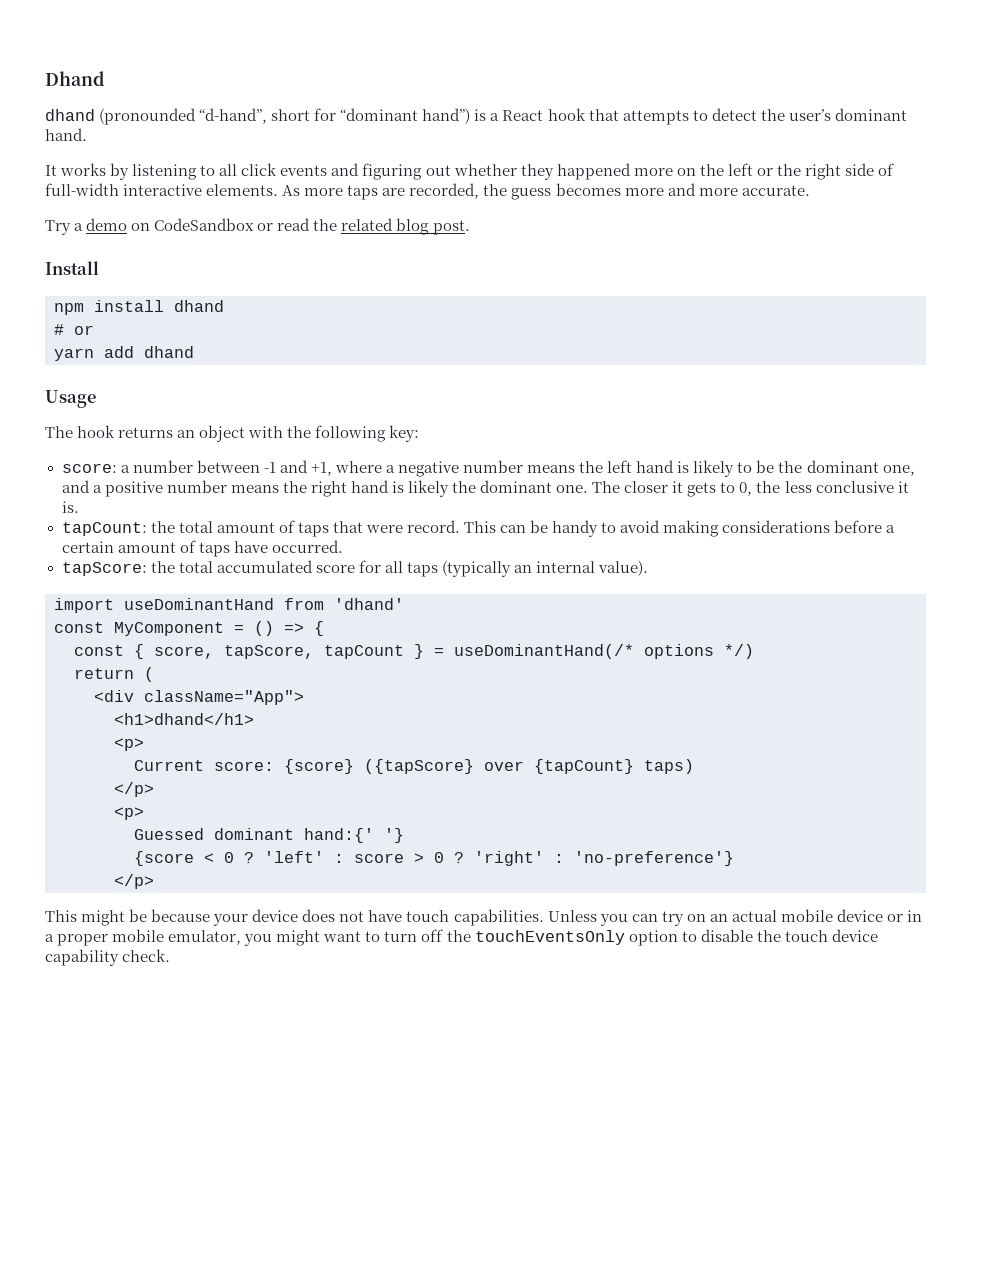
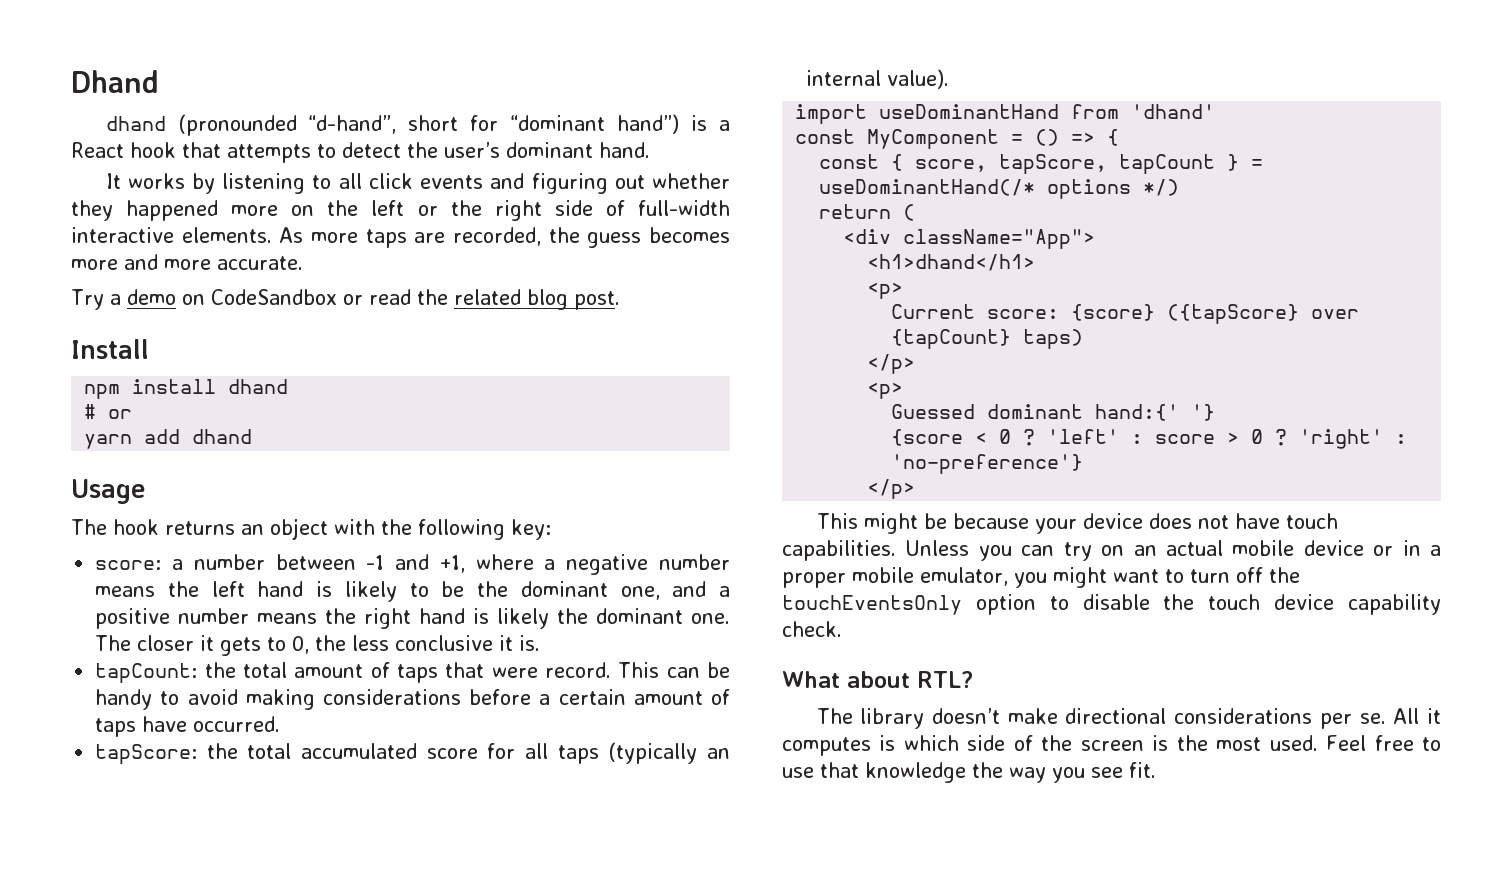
+ What about RTL?
+ The library doesn’t make directional considerations per se. All it computes is which side of the screen is the most used. Feel free to use that knowledge the way you see fit.

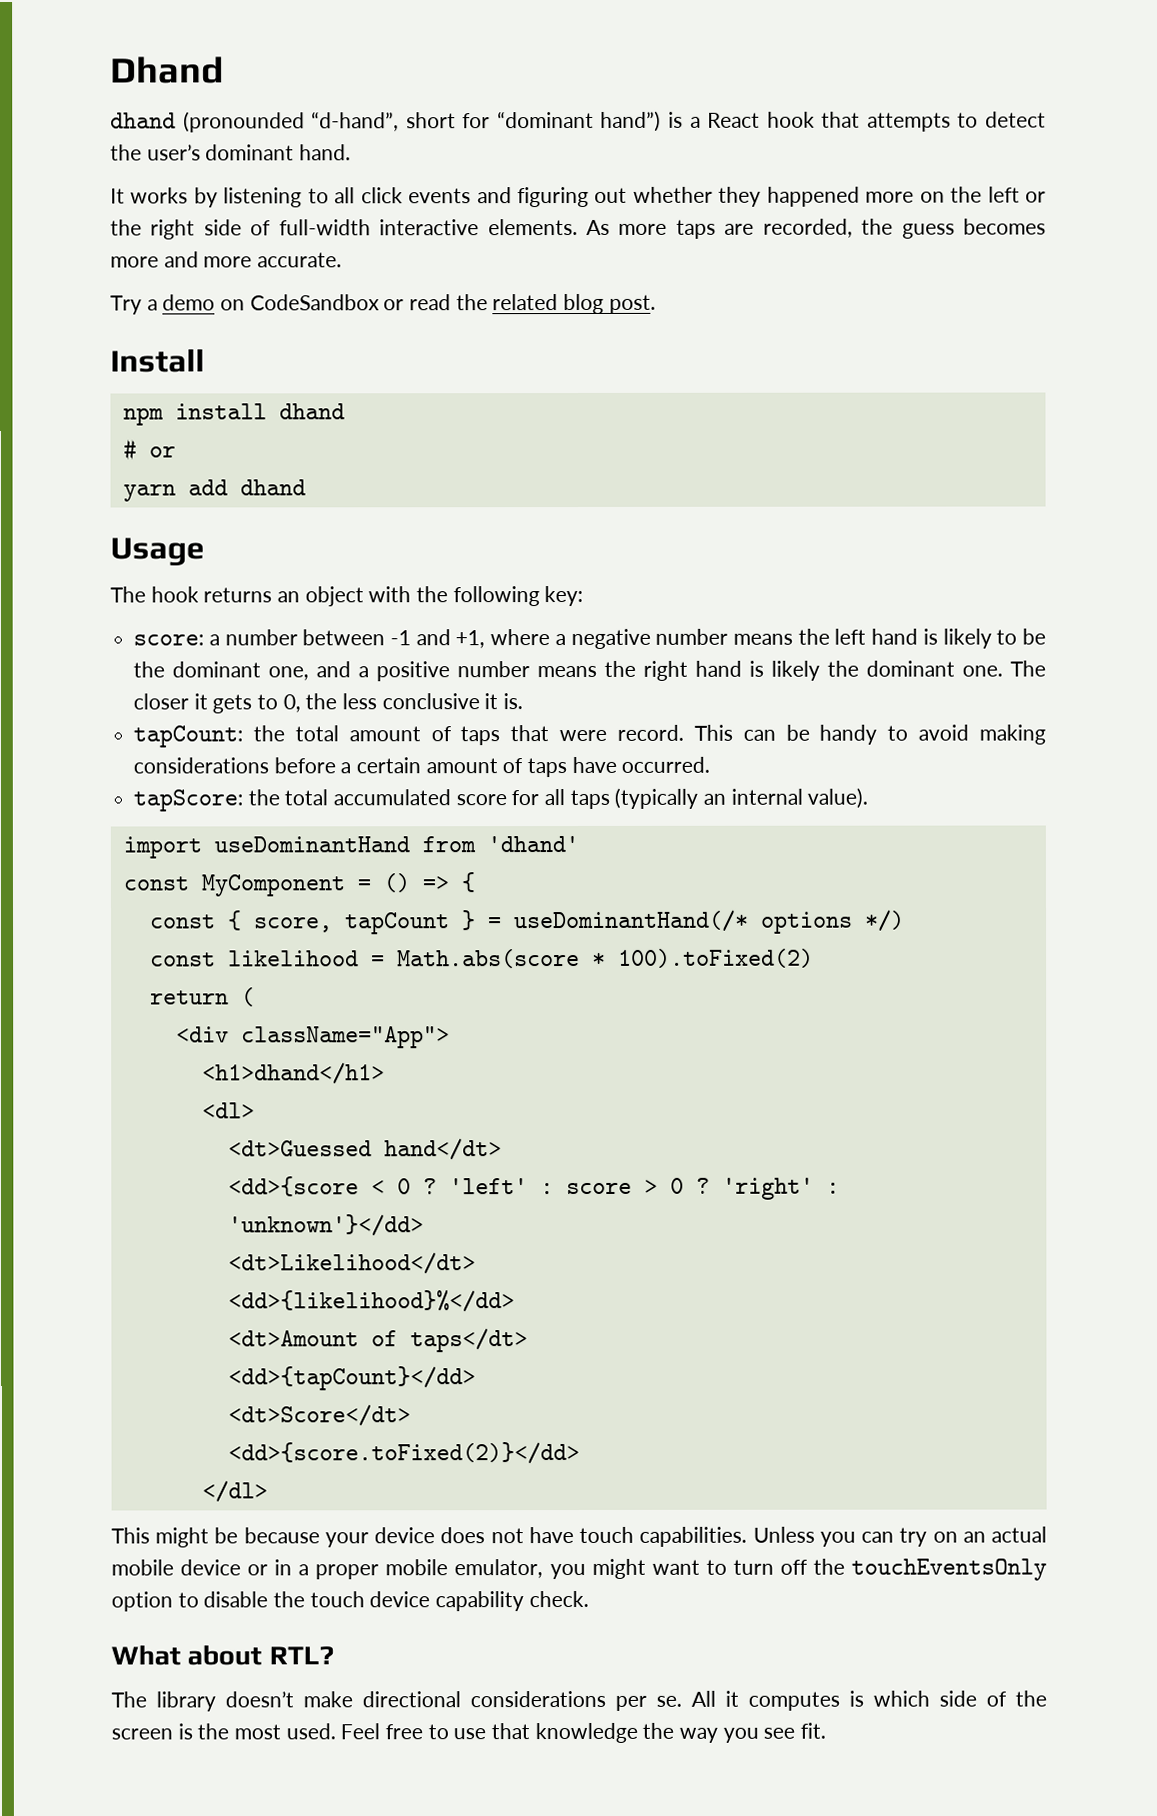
- const { score, tapScore, tapCount } = useDominantHand(/* options */)
+ const { score, tapCount } = useDominantHand(/* options */)
+ const likelihood = Math.abs(score * 100).toFixed(2)
  <h1>dhand</h1>
- <p>
- Current score: {score} ({tapScore} over {tapCount} taps)
- </p>
- <p>
- Guessed dominant hand:{' '}
- {score < 0 ?
+ <dl>
+ <dt>Guessed hand</dt>
+ <dd>{score < 0 ?
- 'right' : 'no-preference'}
- </p>
+ 'right' : 'unknown'}</dd>
+ <dt>Likelihood</dt>
+ <dd>{likelihood}%</dd>
+ <dt>Amount of taps</dt>
+ <dd>{tapCount}</dd>
+ <dt>Score</dt>
+ <dd>{score.toFixed(2)}</dd>
+ </dl>

